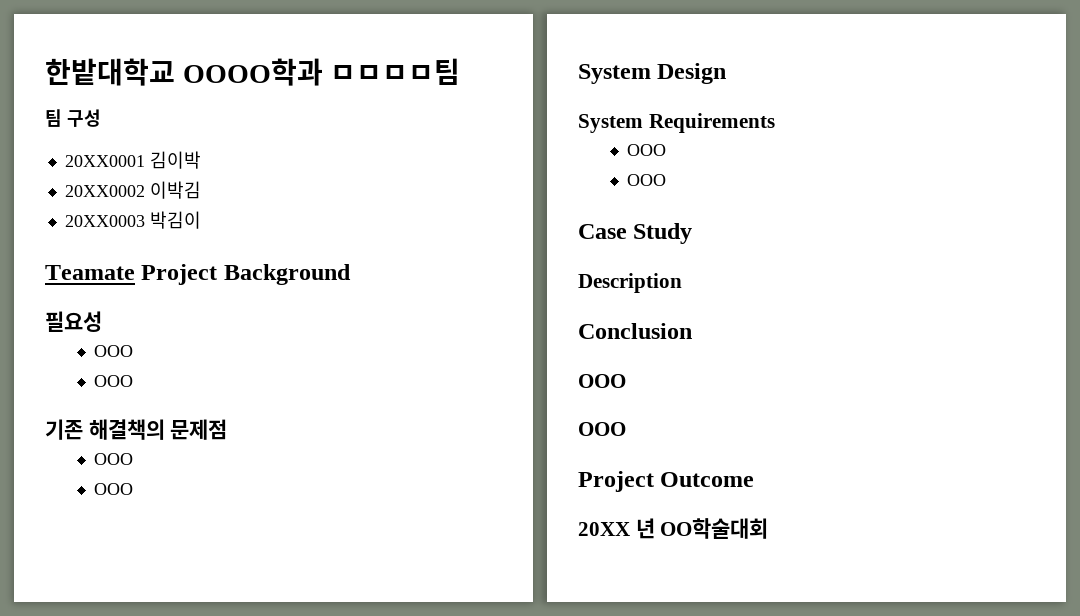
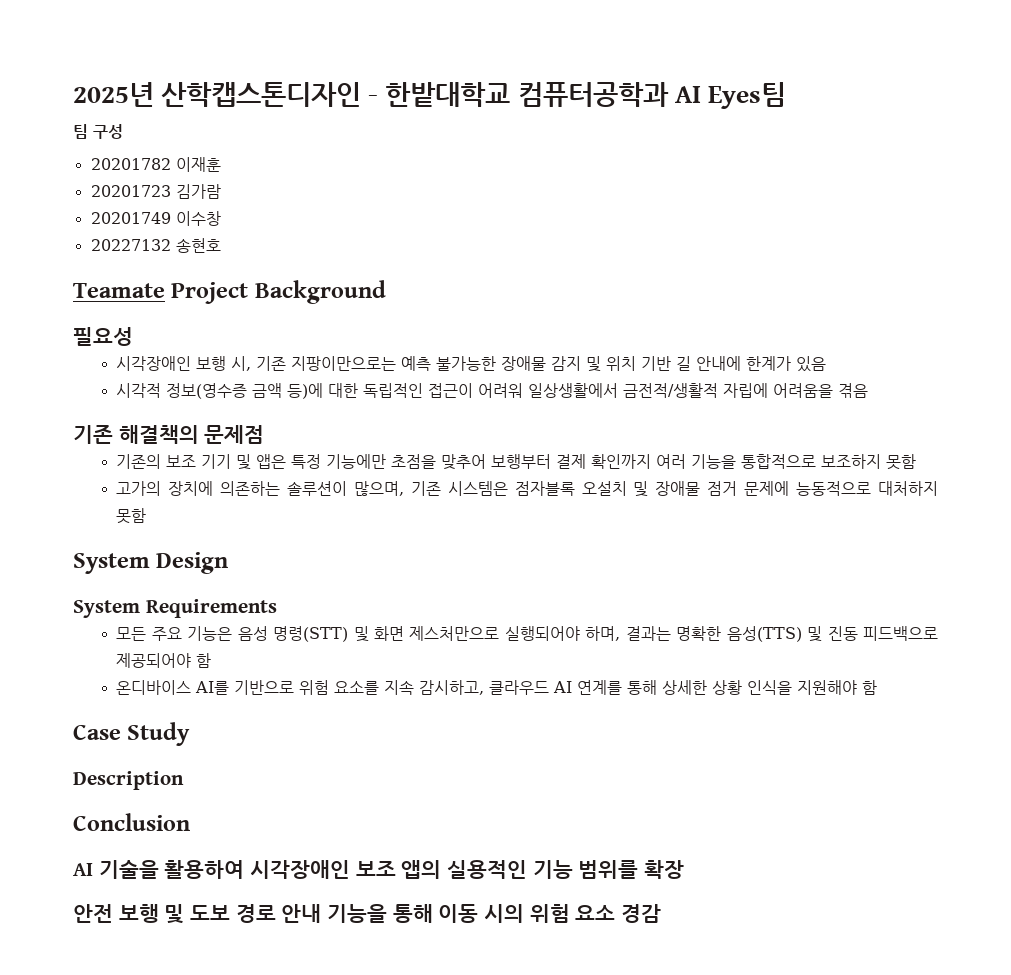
- 한밭대학교 OOOO학과 ㅁㅁㅁㅁ팀
+ 2025년 산학캡스톤디자인 - 한밭대학교 컴퓨터공학과 AI Eyes팀
  팀 구성
- 20XX0001 김이박
- 20XX0002 이박김
- 20XX0003 박김이
+ 20201782 이재훈
+ 20201723 김가람
+ 20201749 이수창
+ 20227132 송현호
  Teamate Project Background
  필요성
- OOO
- OOO
+ 시각장애인 보행 시, 기존 지팡이만으로는 예측 불가능한 장애물 감지 및 위치 기반 길 안내에 한계가 있음
+ 시각적 정보(영수증 금액 등)에 대한 독립적인 접근이 어려워 일상생활에서 금전적/생활적 자립에 어려움을 겪음
  기존 해결책의 문제점
- OOO
- OOO
+ 기존의 보조 기기 및 앱은 특정 기능에만 초점을 맞추어 보행부터 결제 확인까지 여러 기능을 통합적으로 보조하지 못함
+ 고가의 장치에 의존하는 솔루션이 많으며, 기존 시스템은 점자블록 오설치 및 장애물 점거 문제에 능동적으로 대처하지 못함
  System Design
  System Requirements
- OOO
- OOO
+ 모든 주요 기능은 음성 명령(STT) 및 화면 제스처만으로 실행되어야 하며, 결과는 명확한 음성(TTS) 및 진동 피드백으로 제공되어야 함
+ 온디바이스 AI를 기반으로 위험 요소를 지속 감시하고, 클라우드 AI 연계를 통해 상세한 상황 인식을 지원해야 함
  Case Study
  Description
  Conclusion
- OOO
- OOO
- Project Outcome
- 20XX 년 OO학술대회
+ AI 기술을 활용하여 시각장애인 보조 앱의 실용적인 기능 범위를 확장
+ 안전 보행 및 도보 경로 안내 기능을 통해 이동 시의 위험 요소 경감

